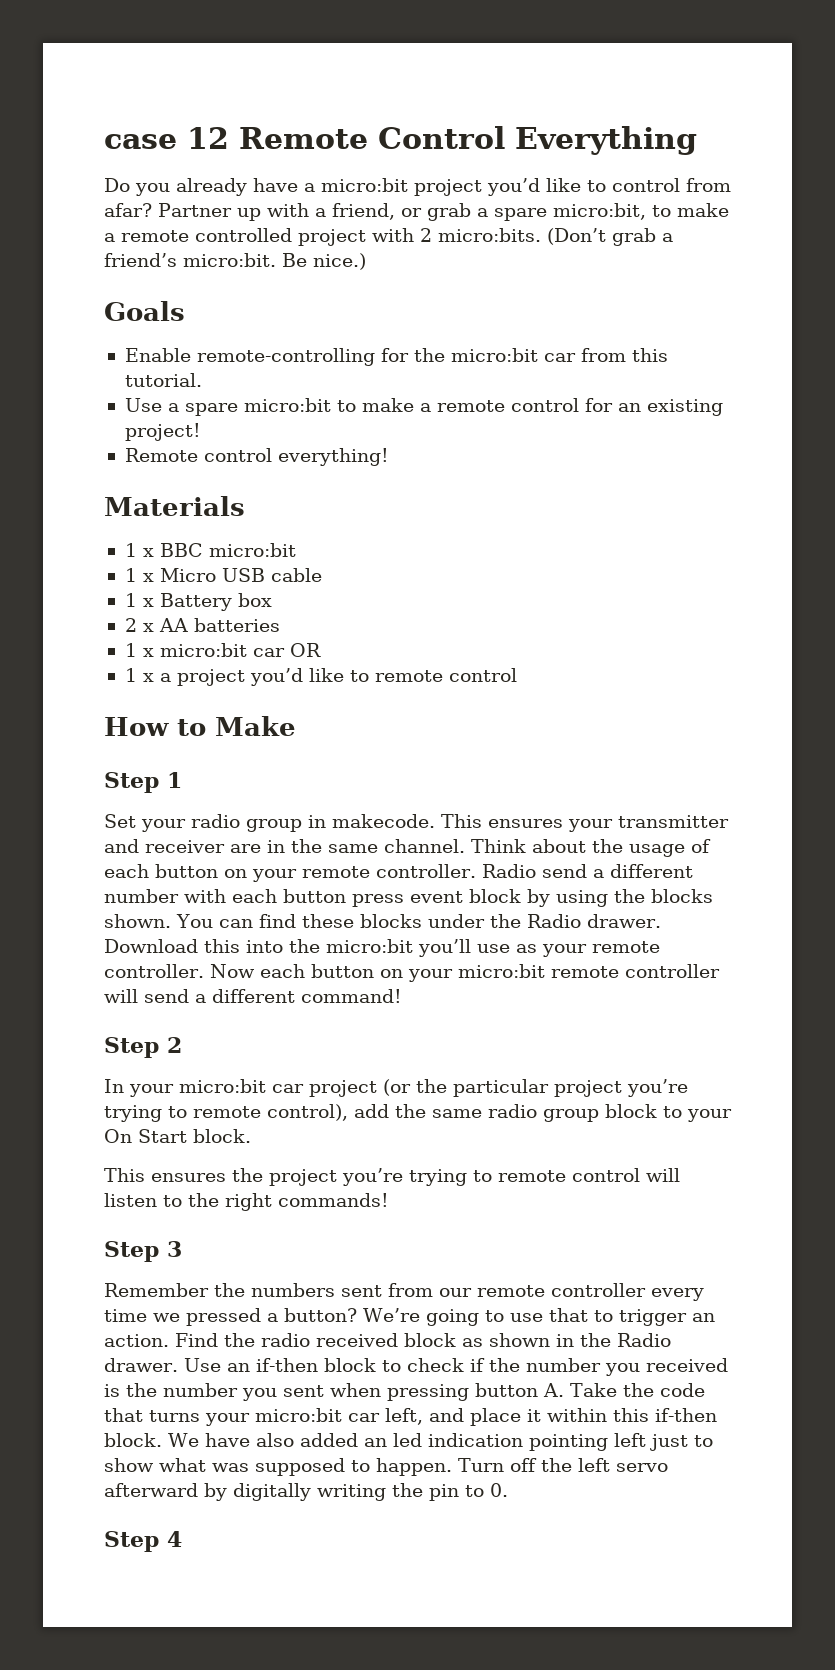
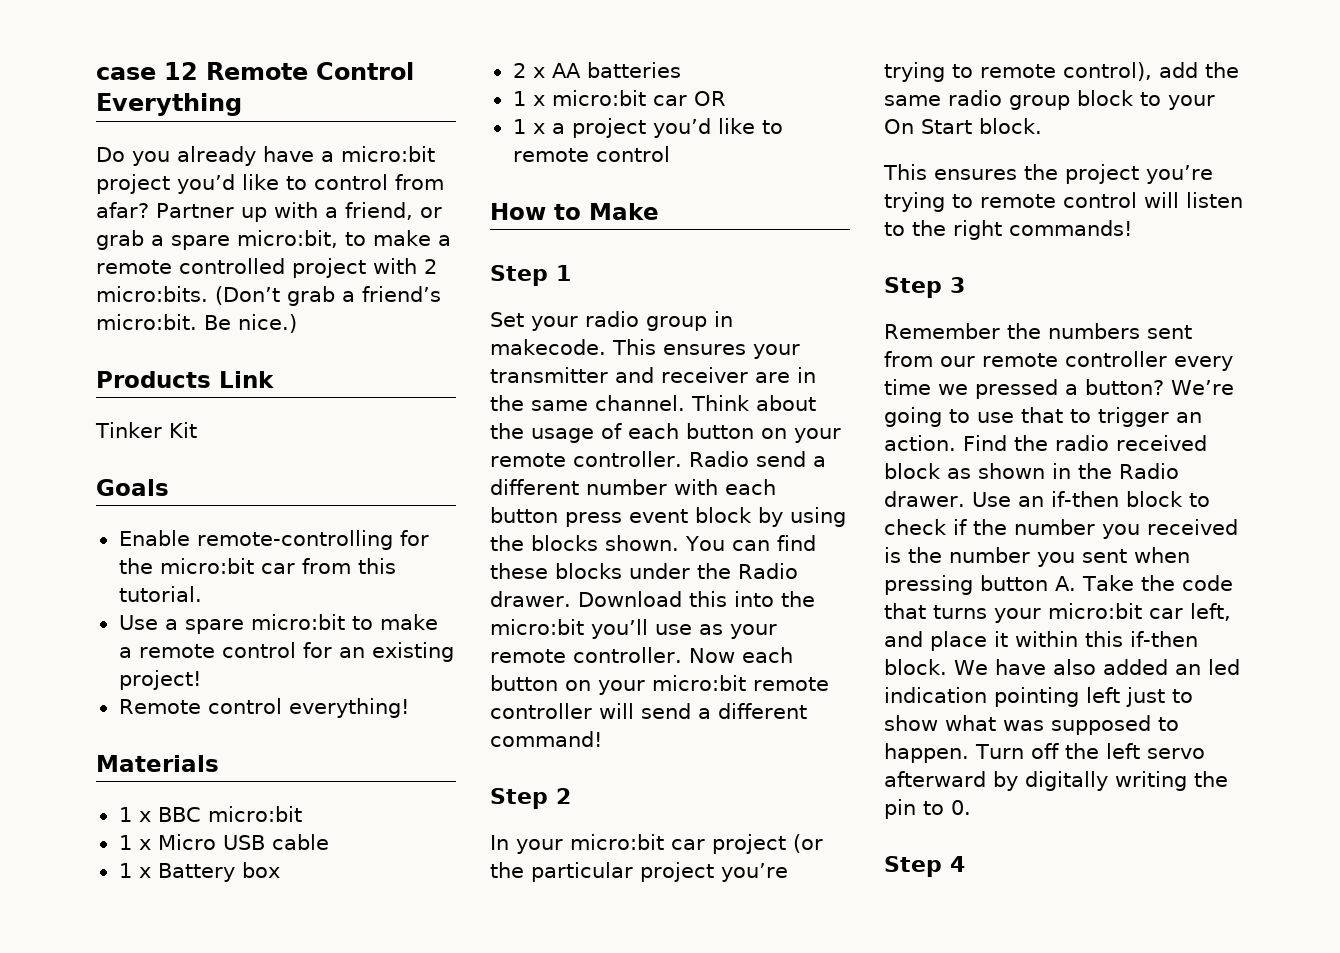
+ Products Link
+ Tinker Kit

